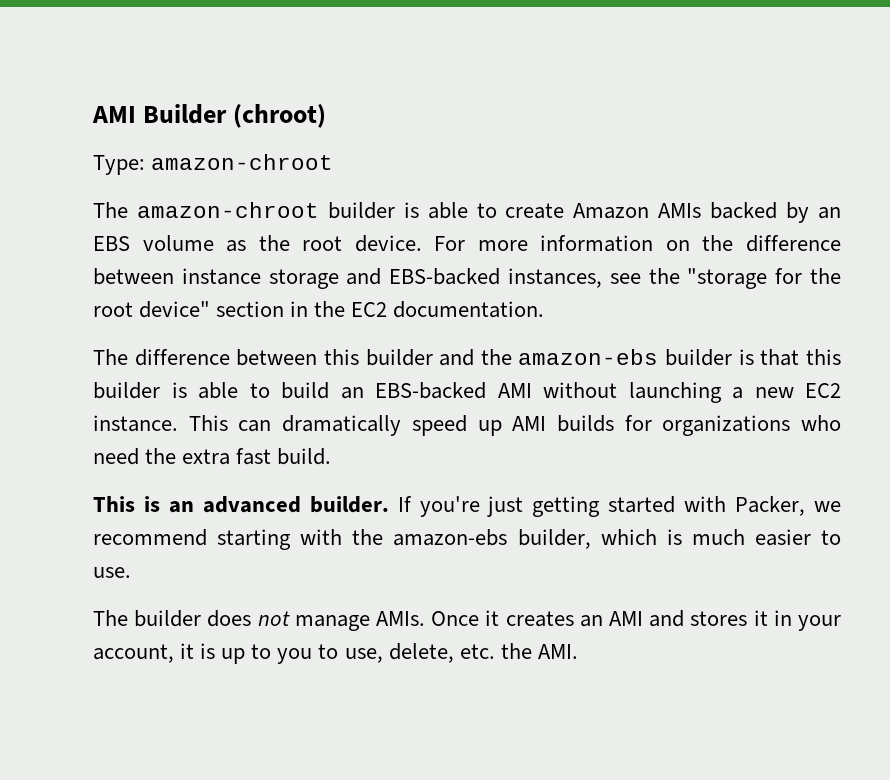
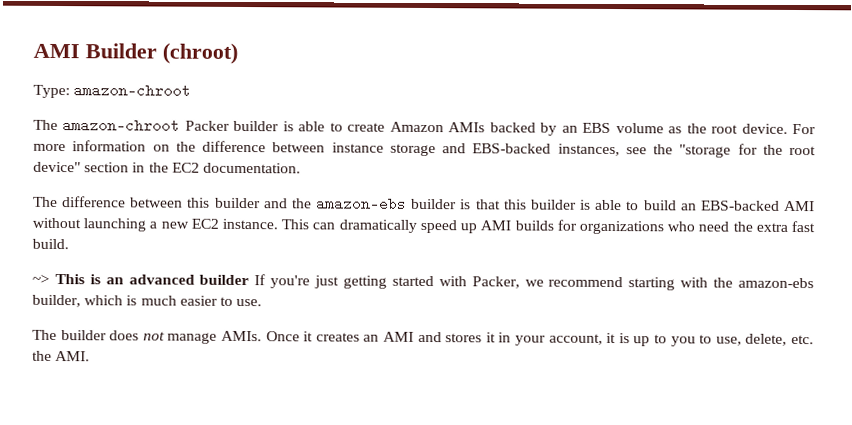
- The amazon-chroot builder is able to create Amazon AMIs backed by an EBS volume as the root device.
+ The amazon-chroot Packer builder is able to create Amazon AMIs backed by an EBS volume as the root device.
- This is an advanced builder. If you're just getting started with Packer, we recommend starting with the amazon-ebs builder, which is much easier to use.
+ ~> This is an advanced builder If you're just getting started with Packer, we recommend starting with the amazon-ebs builder, which is much easier to use.

